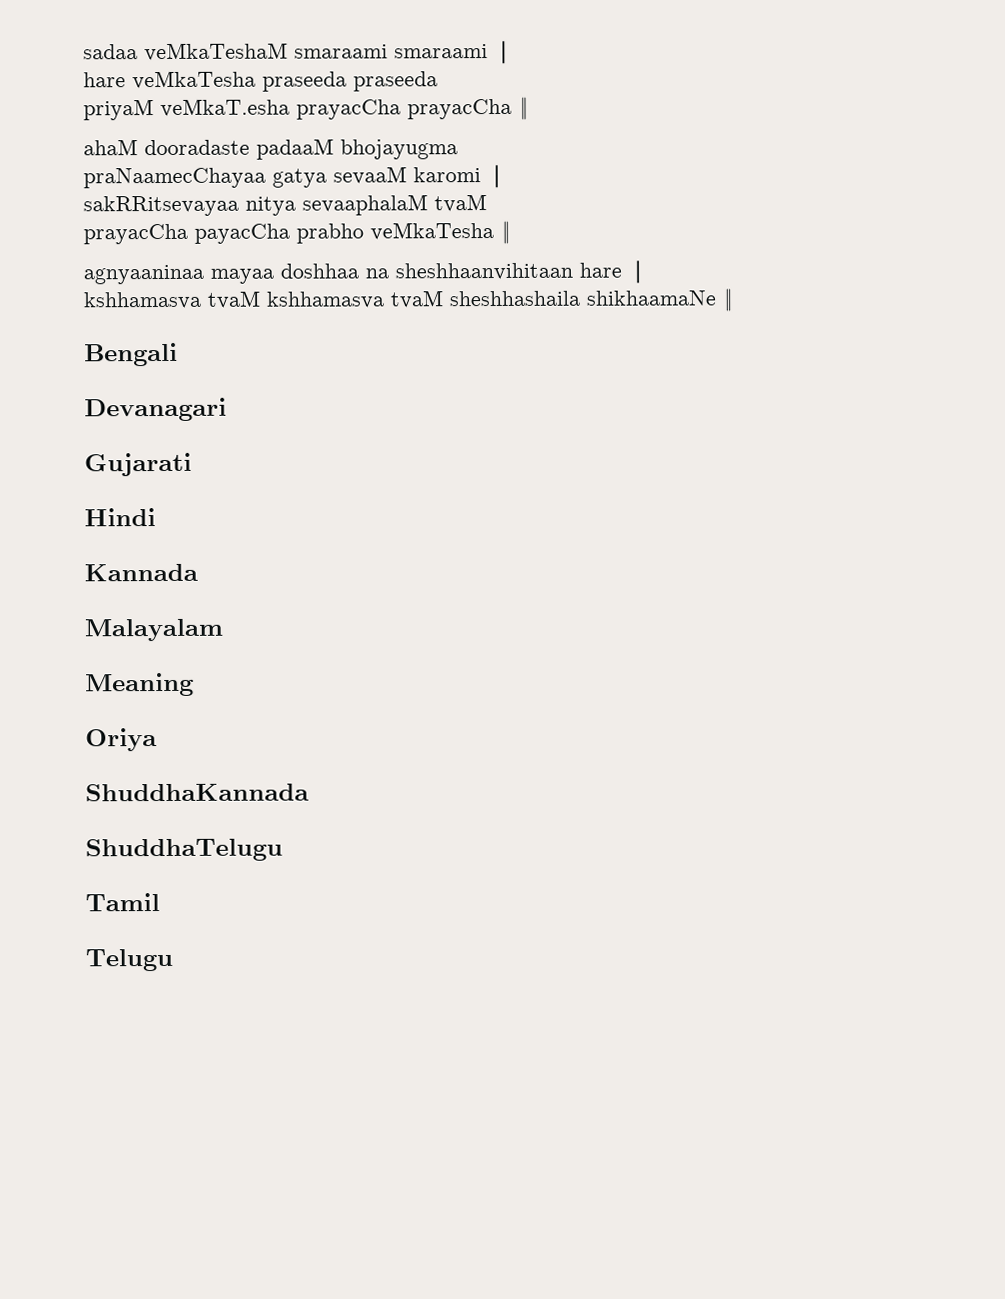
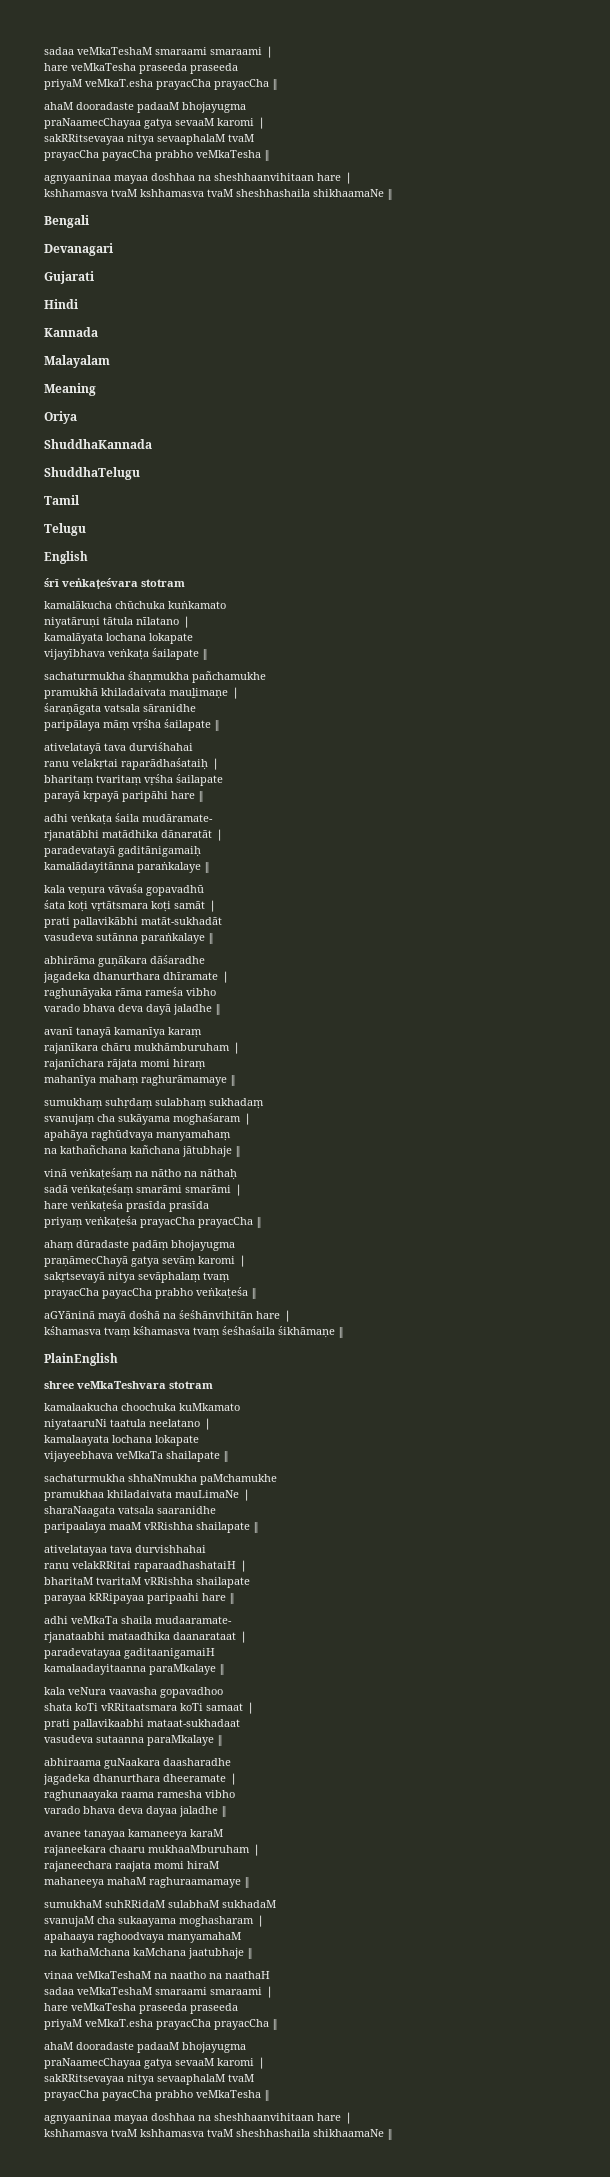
+ English
+ śrī veṅkaṭeśvara stotram
+ kamalākucha chūchuka kuṅkamato
+ niyatāruṇi tātula nīlatano ❘
+ kamalāyata lochana lokapate
+ vijayībhava veṅkaṭa śailapate ‖
+ sachaturmukha śhaṇmukha pañchamukhe
+ pramukhā khiladaivata mauḻimaṇe ❘
+ śaraṇāgata vatsala sāranidhe
+ paripālaya māṃ vṛśha śailapate ‖
+ ativelatayā tava durviśhahai
+ ranu velakṛtai raparādhaśataiḥ ❘
+ bharitaṃ tvaritaṃ vṛśha śailapate
+ parayā kṛpayā paripāhi hare ‖
+ adhi veṅkaṭa śaila mudāramate-
+ rjanatābhi matādhika dānaratāt ❘
+ paradevatayā gaditānigamaiḥ
+ kamalādayitānna paraṅkalaye ‖
+ kala veṇura vāvaśa gopavadhū
+ śata koṭi vṛtātsmara koṭi samāt ❘
+ prati pallavikābhi matāt-sukhadāt
+ vasudeva sutānna paraṅkalaye ‖
+ abhirāma guṇākara dāśaradhe
+ jagadeka dhanurthara dhīramate ❘
+ raghunāyaka rāma rameśa vibho
+ varado bhava deva dayā jaladhe ‖
+ avanī tanayā kamanīya karaṃ
+ rajanīkara chāru mukhāmburuham ❘
+ rajanīchara rājata momi hiraṃ
+ mahanīya mahaṃ raghurāmamaye ‖
+ sumukhaṃ suhṛdaṃ sulabhaṃ sukhadaṃ
+ svanujaṃ cha sukāyama moghaśaram ❘
+ apahāya raghūdvaya manyamahaṃ
+ na kathañchana kañchana jātubhaje ‖
+ vinā veṅkaṭeśaṃ na nātho na nāthaḥ
+ sadā veṅkaṭeśaṃ smarāmi smarāmi ❘
+ hare veṅkaṭeśa prasīda prasīda
+ priyaṃ veṅkaṭeśa prayacCha prayacCha ‖
+ ahaṃ dūradaste padāṃ bhojayugma
+ praṇāmecChayā gatya sevāṃ karomi ❘
+ sakṛtsevayā nitya sevāphalaṃ tvaṃ
+ prayacCha payacCha prabho veṅkaṭeśa ‖
+ aGYāninā mayā dośhā na śeśhānvihitān hare ❘
+ kśhamasva tvaṃ kśhamasva tvaṃ śeśhaśaila śikhāmaṇe ‖
+ PlainEnglish
+ shree veMkaTeshvara stotram
+ kamalaakucha choochuka kuMkamato
+ niyataaruNi taatula neelatano ❘
+ kamalaayata lochana lokapate
+ vijayeebhava veMkaTa shailapate ‖
+ sachaturmukha shhaNmukha paMchamukhe
+ pramukhaa khiladaivata mauLimaNe ❘
+ sharaNaagata vatsala saaranidhe
+ paripaalaya maaM vRRishha shailapate ‖
+ ativelatayaa tava durvishhahai
+ ranu velakRRitai raparaadhashataiH ❘
+ bharitaM tvaritaM vRRishha shailapate
+ parayaa kRRipayaa paripaahi hare ‖
+ adhi veMkaTa shaila mudaaramate-
+ rjanataabhi mataadhika daanarataat ❘
+ paradevatayaa gaditaanigamaiH
+ kamalaadayitaanna paraMkalaye ‖
+ kala veNura vaavasha gopavadhoo
+ shata koTi vRRitaatsmara koTi samaat ❘
+ prati pallavikaabhi mataat-sukhadaat
+ vasudeva sutaanna paraMkalaye ‖
+ abhiraama guNaakara daasharadhe
+ jagadeka dhanurthara dheeramate ❘
+ raghunaayaka raama ramesha vibho
+ varado bhava deva dayaa jaladhe ‖
+ avanee tanayaa kamaneeya karaM
+ rajaneekara chaaru mukhaaMburuham ❘
+ rajaneechara raajata momi hiraM
+ mahaneeya mahaM raghuraamamaye ‖
+ sumukhaM suhRRidaM sulabhaM sukhadaM
+ svanujaM cha sukaayama moghasharam ❘
+ apahaaya raghoodvaya manyamahaM
+ na kathaMchana kaMchana jaatubhaje ‖
+ vinaa veMkaTeshaM na naatho na naathaH
+ sadaa veMkaTeshaM smaraami smaraami ❘
+ hare veMkaTesha praseeda praseeda
+ priyaM veMkaT.esha prayacCha prayacCha ‖
+ ahaM dooradaste padaaM bhojayugma
+ praNaamecChayaa gatya sevaaM karomi ❘
+ sakRRitsevayaa nitya sevaaphalaM tvaM
+ prayacCha payacCha prabho veMkaTesha ‖
+ agnyaaninaa mayaa doshhaa na sheshhaanvihitaan hare ❘
+ kshhamasva tvaM kshhamasva tvaM sheshhashaila shikhaamaNe ‖

